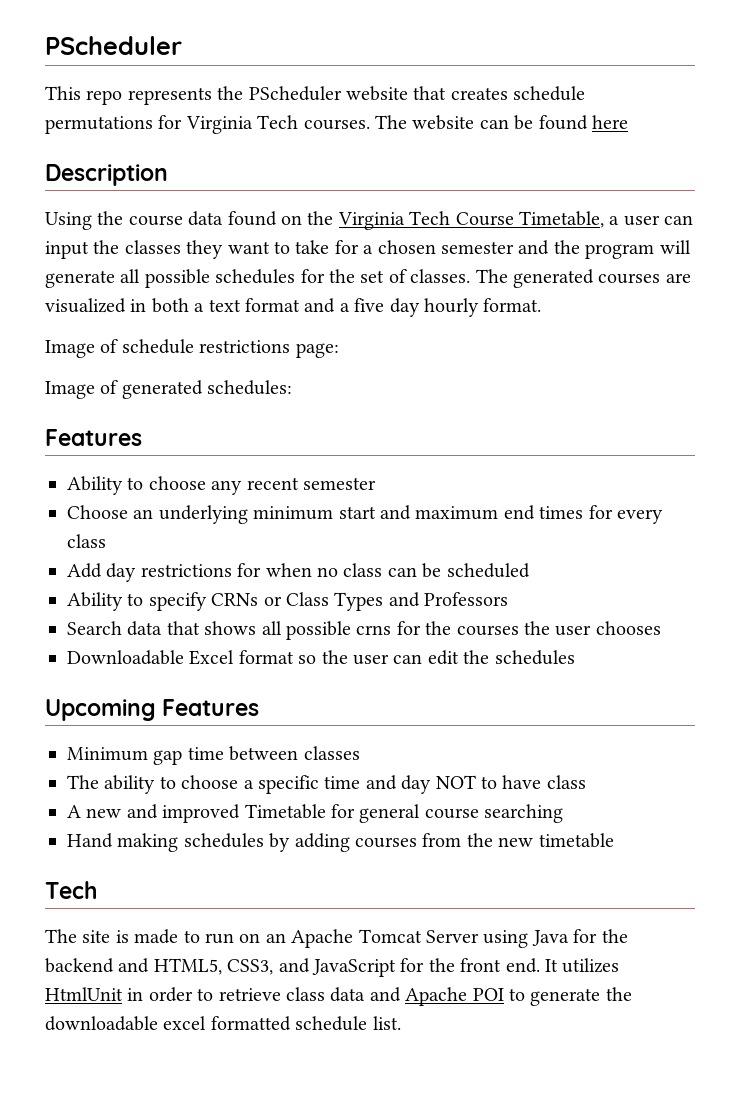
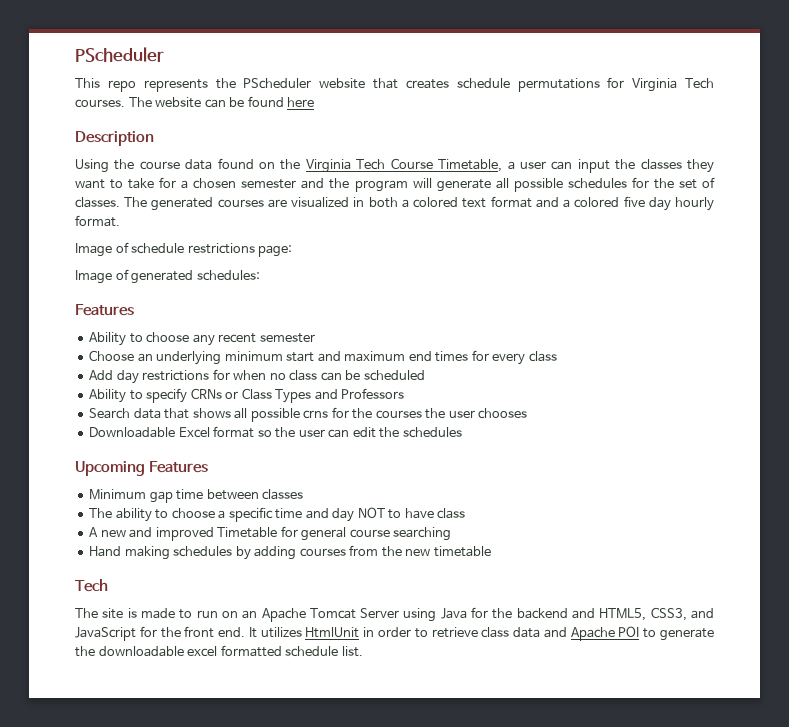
- The generated courses are visualized in both a text format and a five day hourly format.
+ The generated courses are visualized in both a colored text format and a colored five day hourly format.

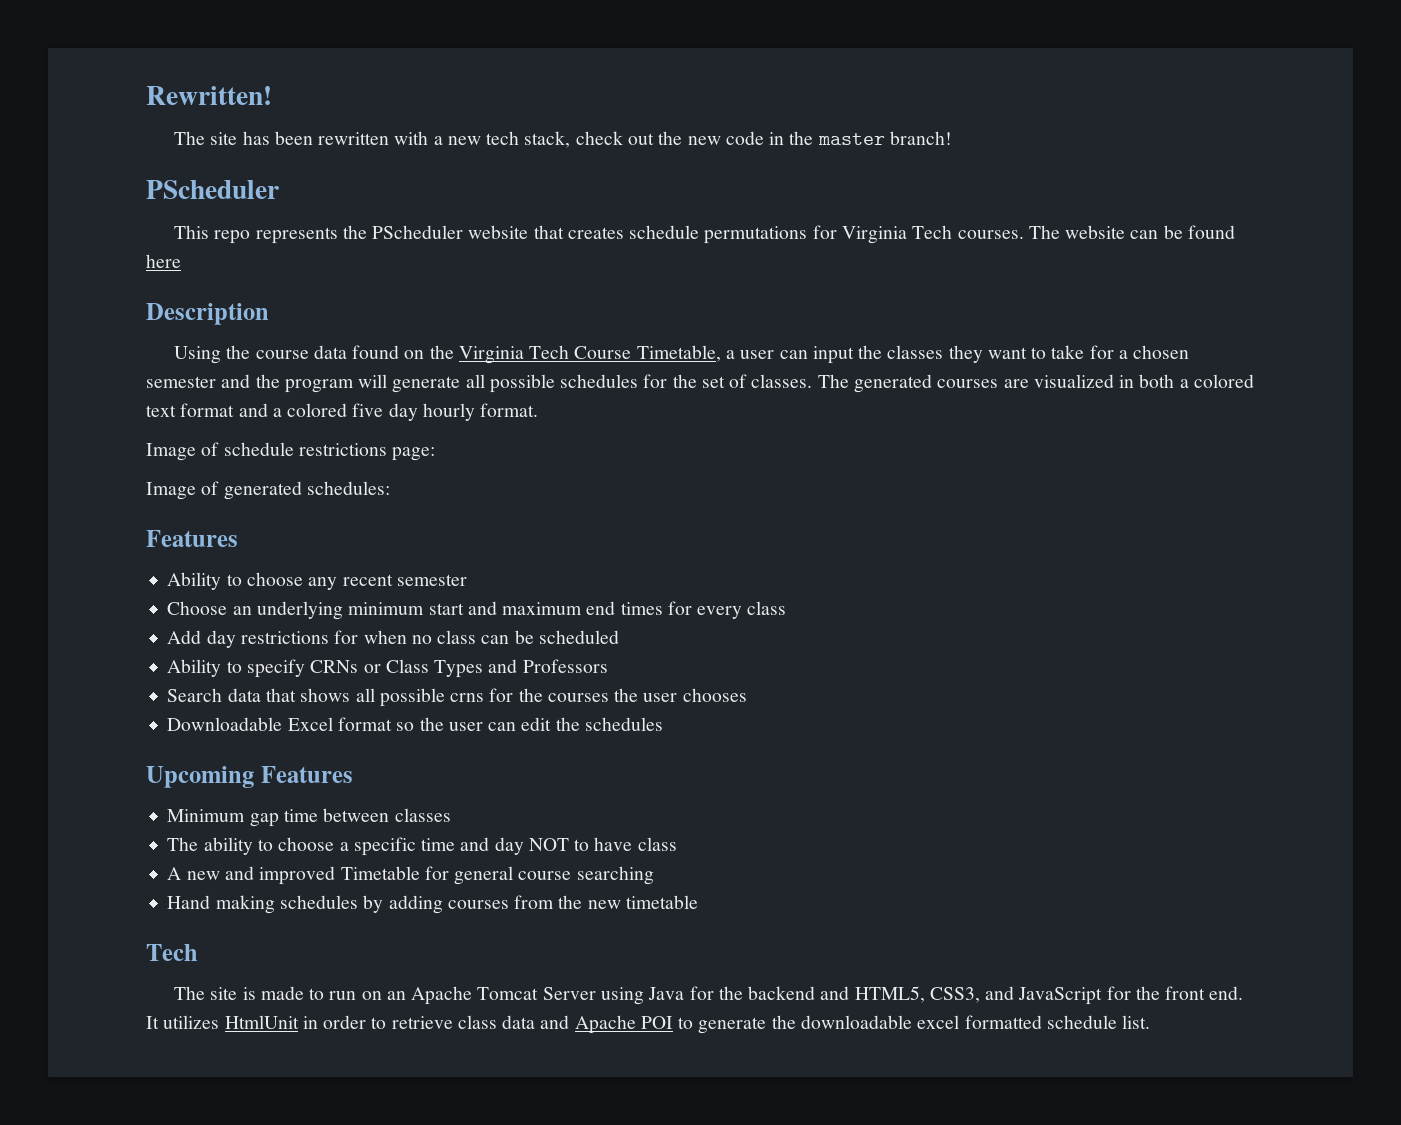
+ Rewritten!
+ The site has been rewritten with a new tech stack, check out the new code in the master branch!

